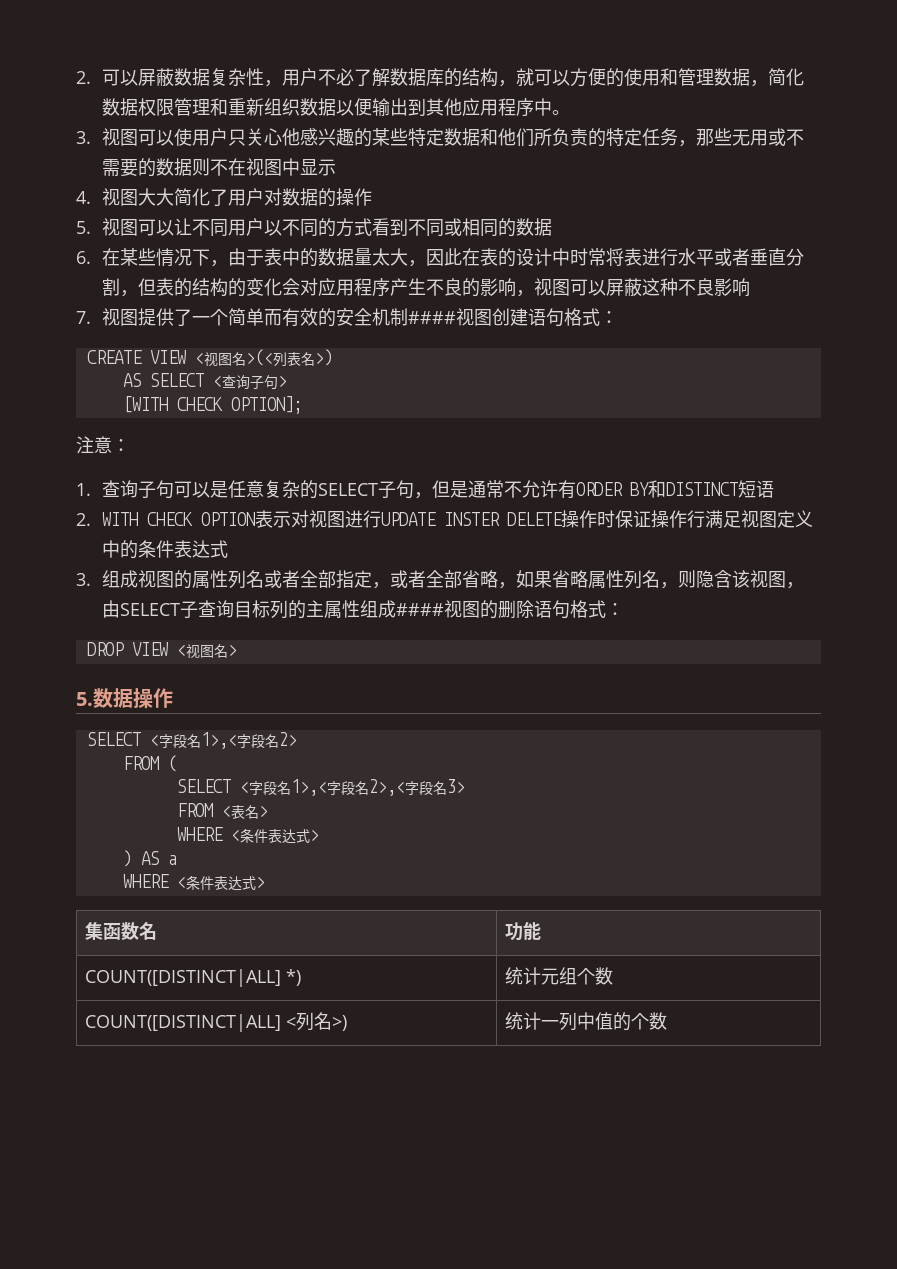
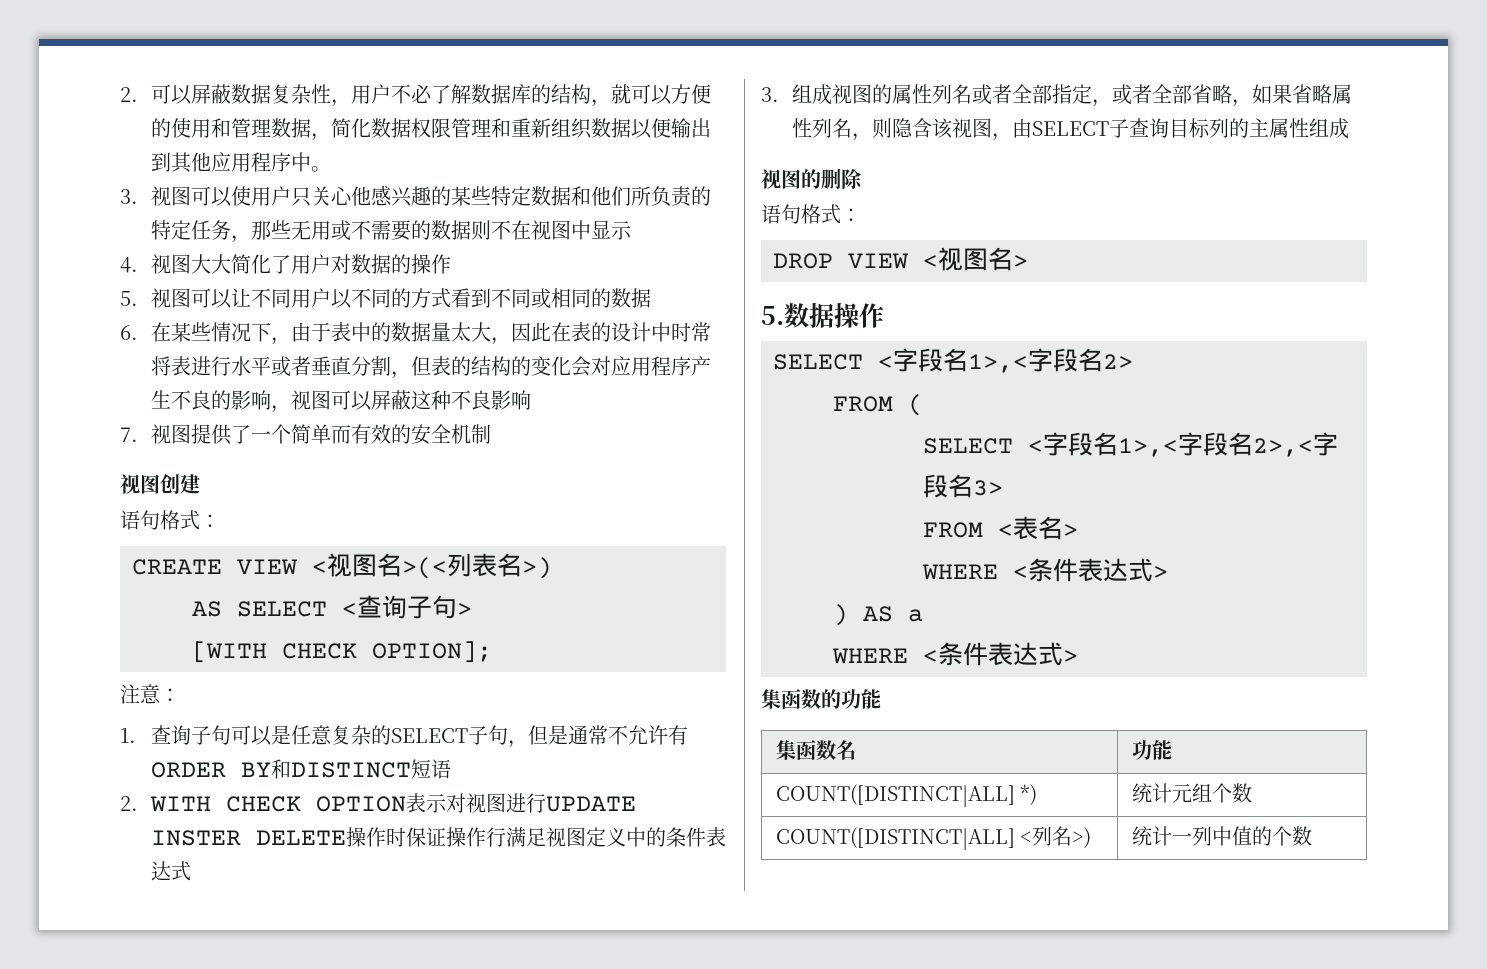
- 7.视图提供了一个简单而有效的安全机制####视图创建语句格式：
+ 7.视图提供了一个简单而有效的安全机制
+ 视图创建
+ 语句格式：
- 3.组成视图的属性列名或者全部指定，或者全部省略，如果省略属性列名，则隐含该视图，由SELECT子查询目标列的主属性组成####视图的删除语句格式：
+ 3.组成视图的属性列名或者全部指定，或者全部省略，如果省略属性列名，则隐含该视图，由SELECT子查询目标列的主属性组成
+ 视图的删除
+ 语句格式：
+ 集函数的功能

